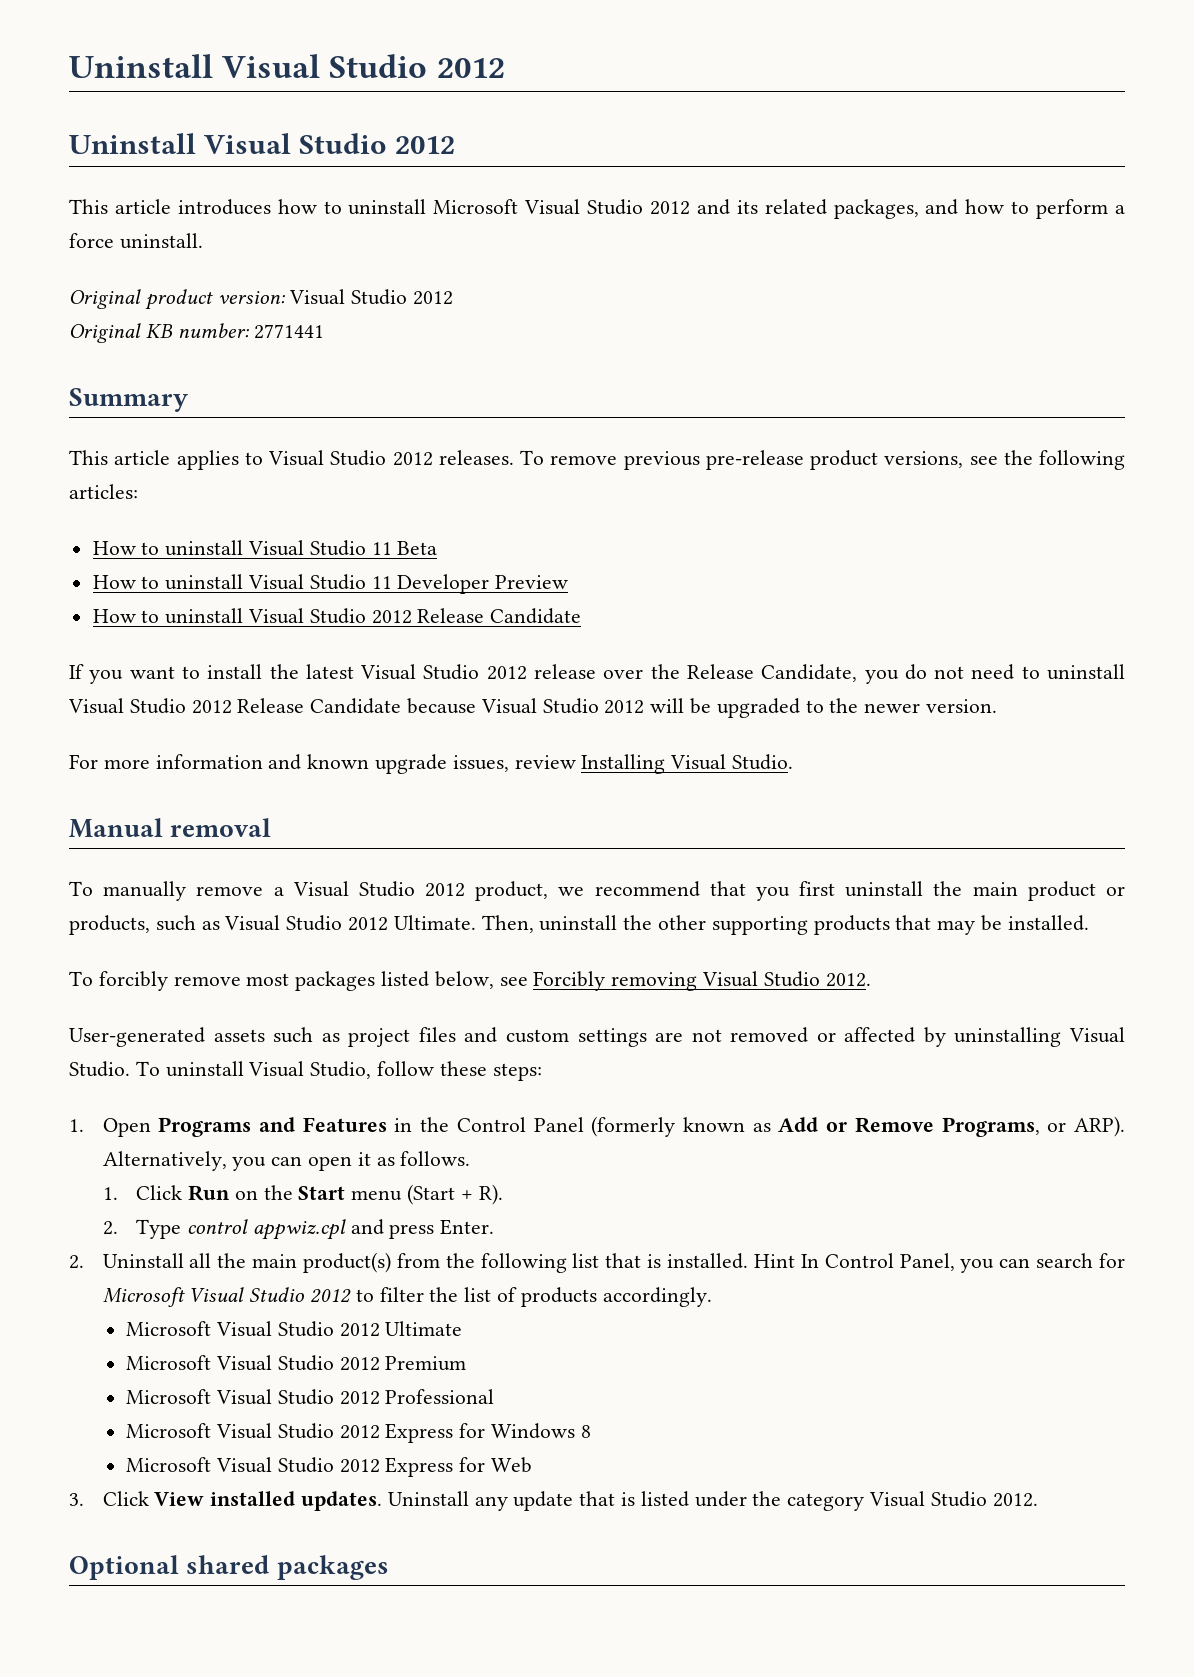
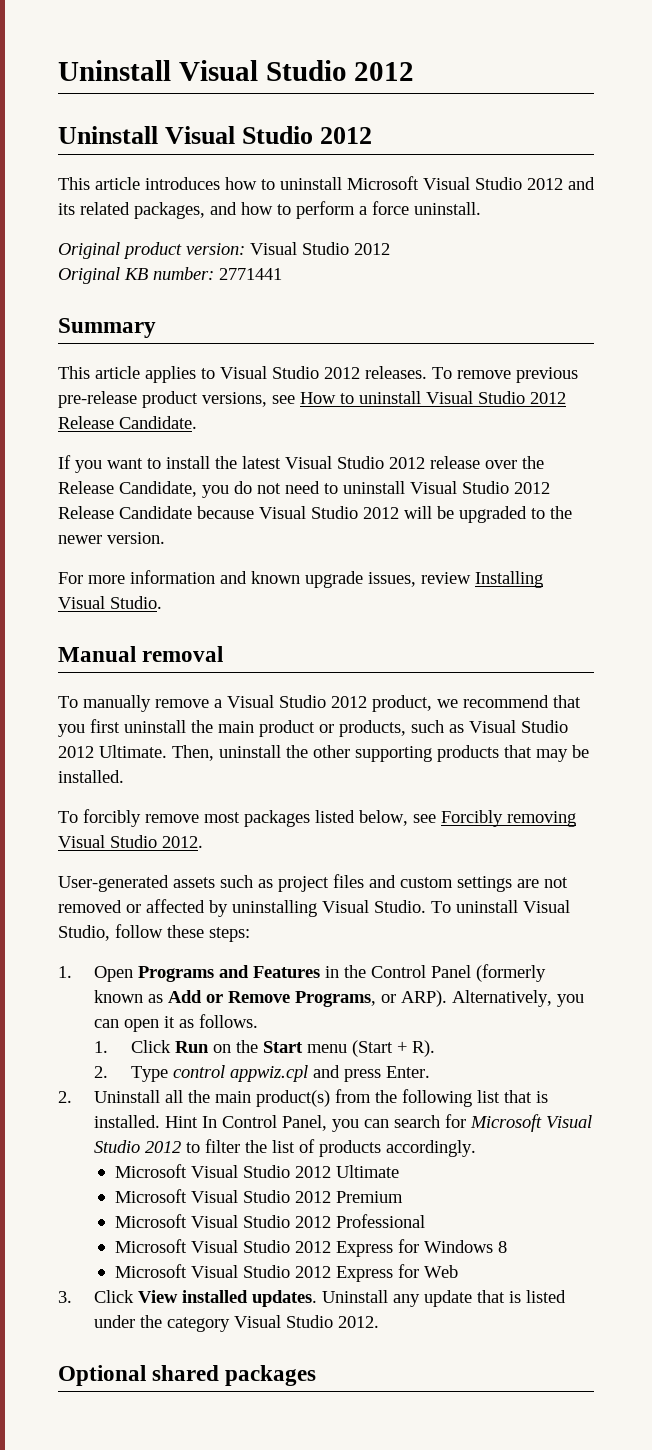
- To remove previous pre-release product versions, see the following articles:
- How to uninstall Visual Studio 11 Beta
- How to uninstall Visual Studio 11 Developer Preview
- How to uninstall Visual Studio 2012 Release Candidate
+ To remove previous pre-release product versions, see How to uninstall Visual Studio 2012 Release Candidate.

